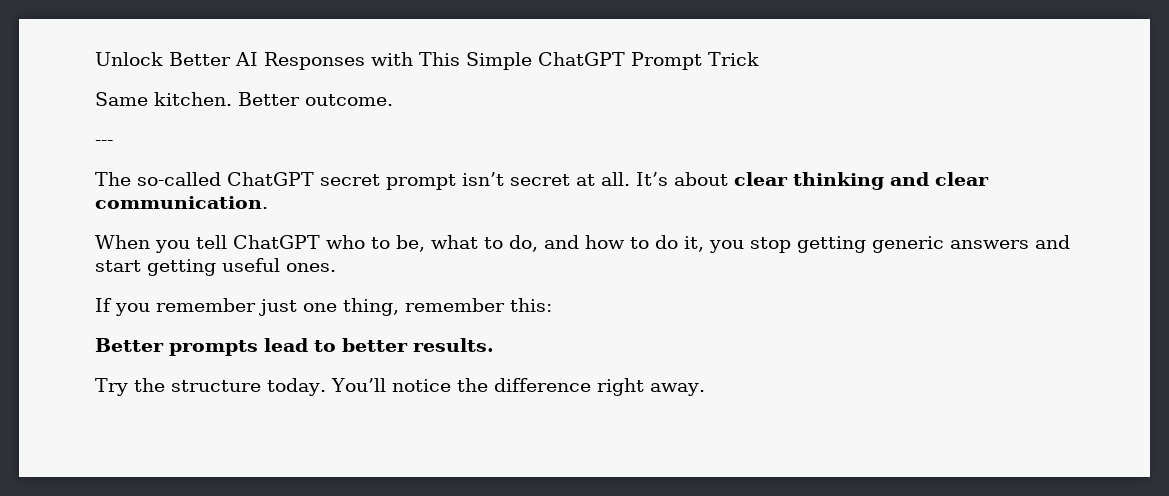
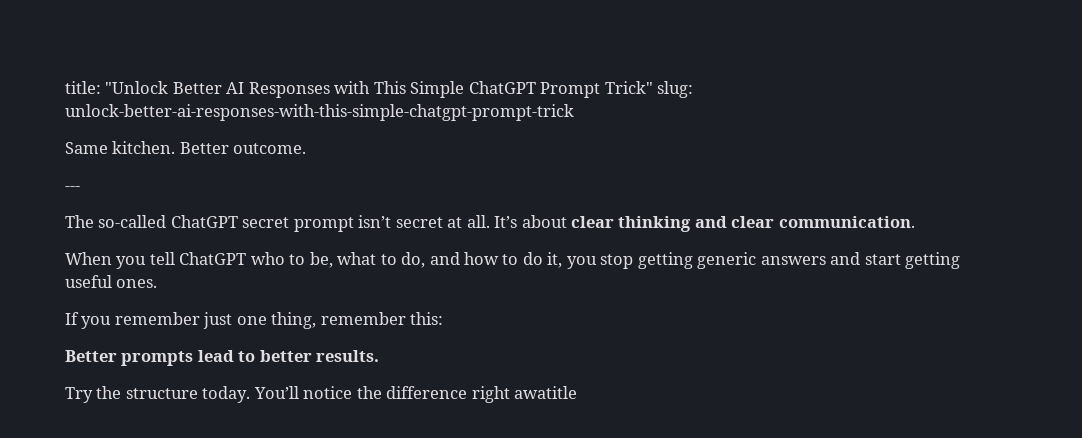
- Unlock Better AI Responses with This Simple ChatGPT Prompt Trick
+ title: "Unlock Better AI Responses with This Simple ChatGPT Prompt Trick" slug: unlock-better-ai-responses-with-this-simple-chatgpt-prompt-trick
- You’ll notice the difference right away.
+ You’ll notice the difference right awatitle

